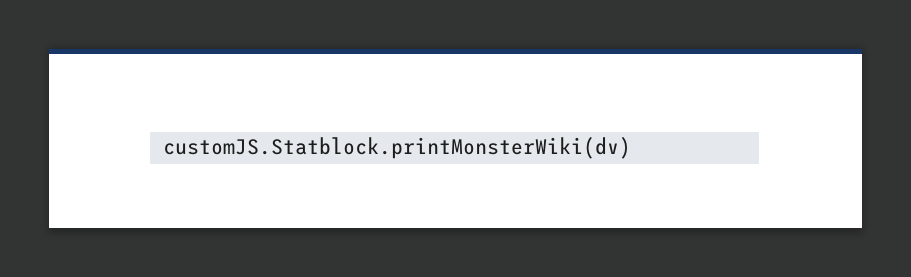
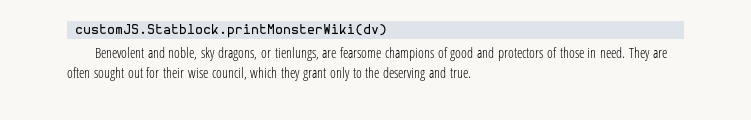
+ Benevolent and noble, sky dragons, or tienlungs, are fearsome champions of good and protectors of those in need. They are often sought out for their wise council, which they grant only to the deserving and true.

